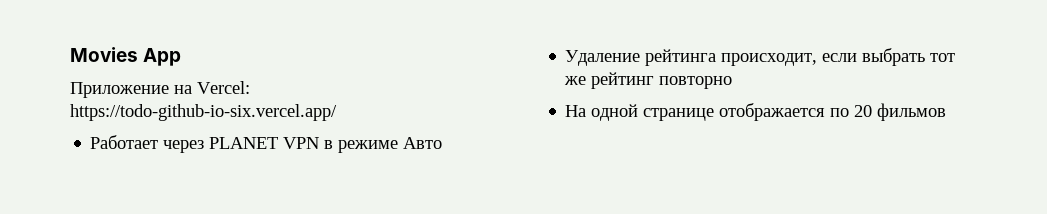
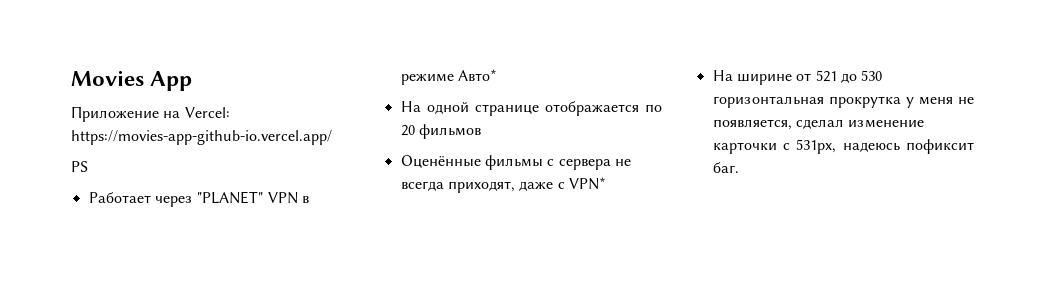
- Приложение на Vercel: https://todo-github-io-six.vercel.app/
+ Приложение на Vercel: https://movies-app-github-io.vercel.app/
+ PS
- Работает через PLANET VPN в режиме Авто
- Удаление рейтинга происходит, если выбрать тот же рейтинг повторно
+ Работает через "PLANET" VPN в режиме Авто*
+ Оценённые фильмы с сервера не всегда приходят, даже с VPN*
+ На ширине от 521 до 530 горизонтальная прокрутка у меня не появляется, сделал изменение карточки с 531px, надеюсь пофиксит баг.

